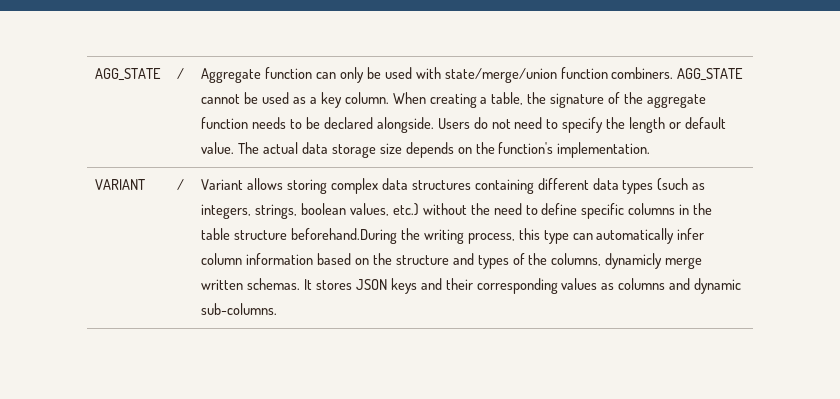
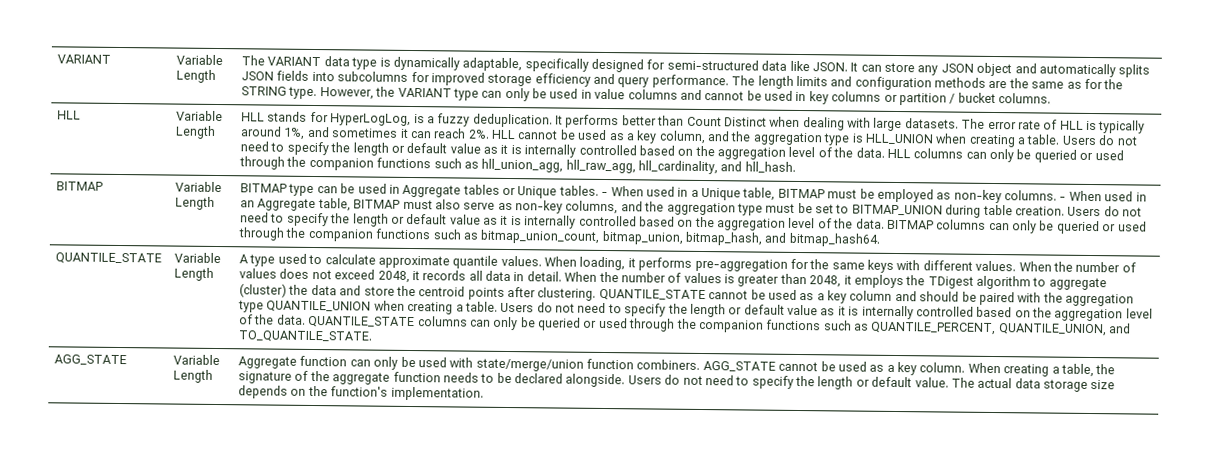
+ VARIANT | Variable Length | The VARIANT data type is dynamically adaptable, specifically designed for semi-structured data like JSON. It can store any JSON object and automatically splits JSON fields into subcolumns for improved storage efficiency and query performance. The length limits and configuration methods are the same as for the STRING type. However, the VARIANT type can only be used in value columns and cannot be used in key columns or partition / bucket columns.
+ HLL | Variable Length | HLL stands for HyperLogLog, is a fuzzy deduplication. It performs better than Count Distinct when dealing with large datasets. The error rate of HLL is typically around 1%, and sometimes it can reach 2%. HLL cannot be used as a key column, and the aggregation type is HLL_UNION when creating a table. Users do not need to specify the length or default value as it is internally controlled based on the aggregation level of the data. HLL columns can only be queried or used through the companion functions such as hll_union_agg, hll_raw_agg, hll_cardinality, and hll_hash.
+ BITMAP | Variable Length | BITMAP type can be used in Aggregate tables or Unique tables. - When used in a Unique table, BITMAP must be employed as non-key columns. - When used in an Aggregate table, BITMAP must also serve as non-key columns, and the aggregation type must be set to BITMAP_UNION during table creation. Users do not need to specify the length or default value as it is internally controlled based on the aggregation level of the data. BITMAP columns can only be queried or used through the companion functions such as bitmap_union_count, bitmap_union, bitmap_hash, and bitmap_hash64.
+ QUANTILE_STATE | Variable Length | A type used to calculate approximate quantile values. When loading, it performs pre-aggregation for the same keys with different values. When the number of values does not exceed 2048, it records all data in detail. When the number of values is greater than 2048, it employs the TDigest algorithm to aggregate (cluster) the data and store the centroid points after clustering. QUANTILE_STATE cannot be used as a key column and should be paired with the aggregation type QUANTILE_UNION when creating a table. Users do not need to specify the length or default value as it is internally controlled based on the aggregation level of the data. QUANTILE_STATE columns can only be queried or used through the companion functions such as QUANTILE_PERCENT, QUANTILE_UNION, and TO_QUANTILE_STATE.
- AGG_STATE | /
+ AGG_STATE | Variable Length
- VARIANT | / | Variant allows storing complex data structures containing different data types (such as integers, strings, boolean values, etc.) without the need to define specific columns in the table structure beforehand.During the writing process, this type can automatically infer column information based on the structure and types of the columns, dynamicly merge written schemas. It stores JSON keys and their corresponding values as columns and dynamic sub-columns.

